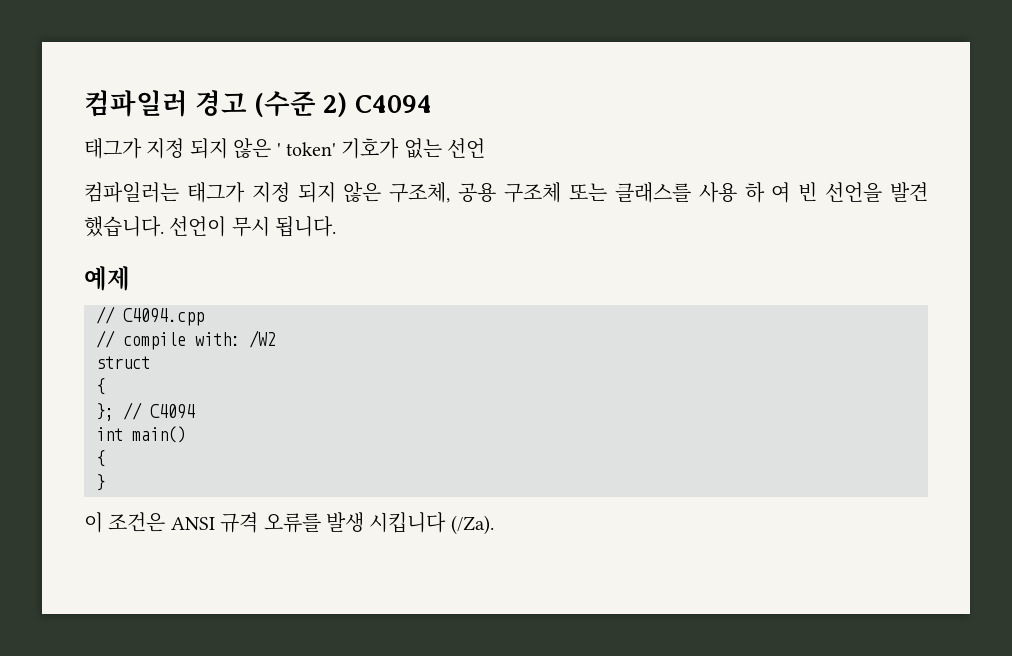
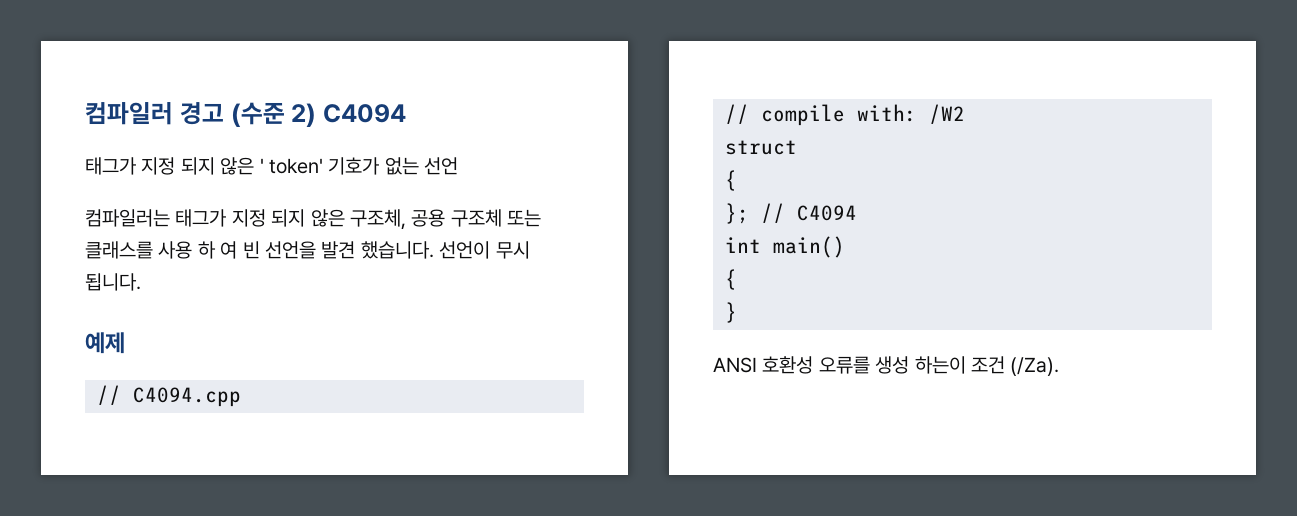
- 이 조건은 ANSI 규격 오류를 발생 시킵니다 (/Za).
+ ANSI 호환성 오류를 생성 하는이 조건 (/Za).

